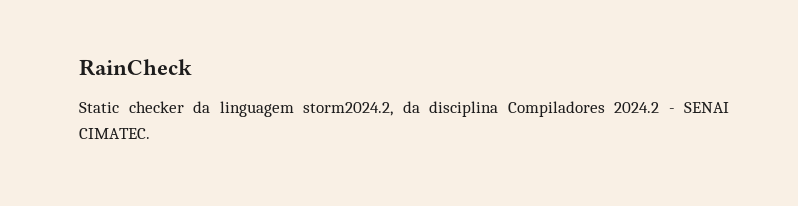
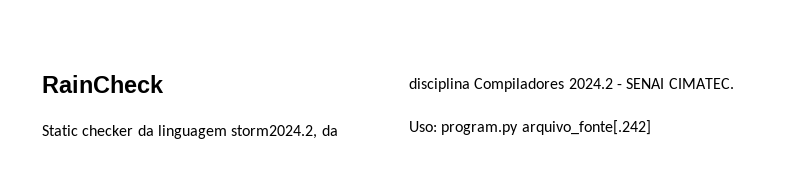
+ Uso: program.py arquivo_fonte[.242]

